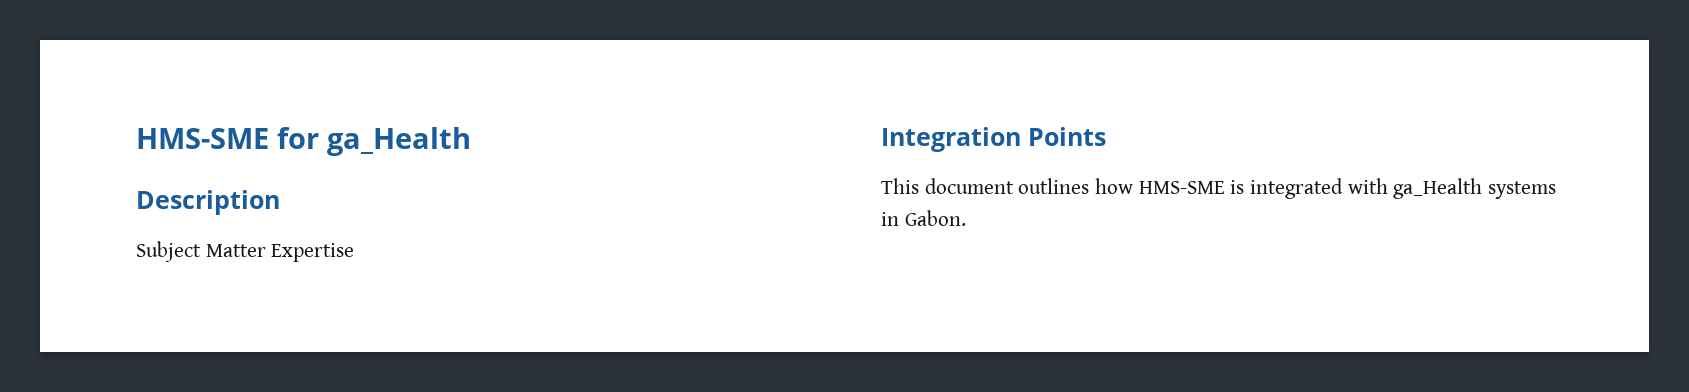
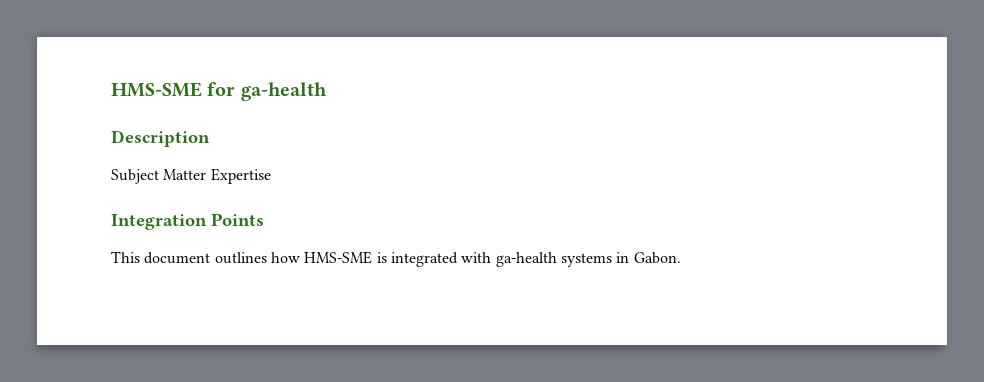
- HMS-SME for ga_Health
+ HMS-SME for ga-health
- This document outlines how HMS-SME is integrated with ga_Health systems in Gabon.
+ This document outlines how HMS-SME is integrated with ga-health systems in Gabon.

